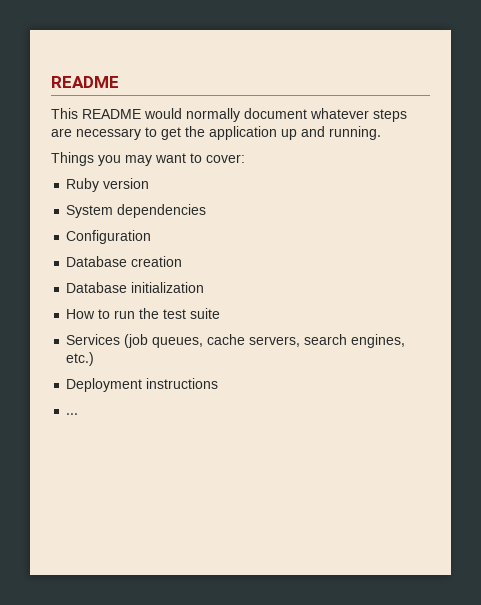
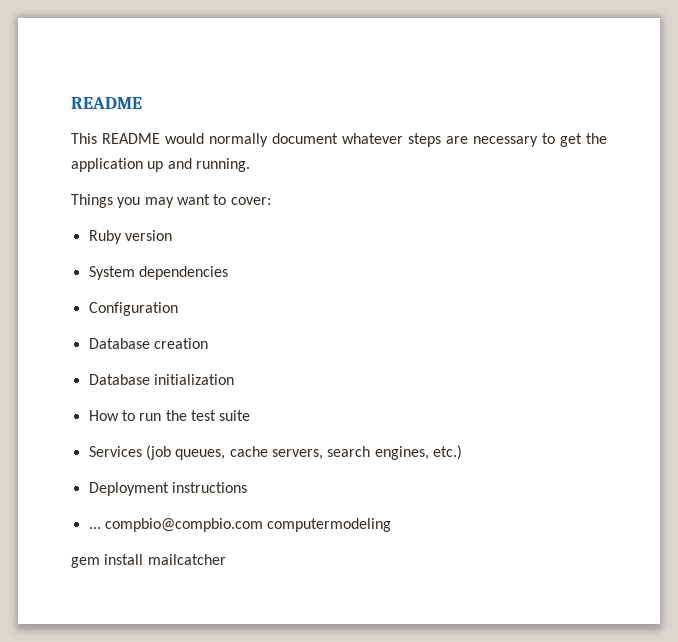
- ...
+ ... compbio@compbio.com computermodeling
+ gem install mailcatcher

